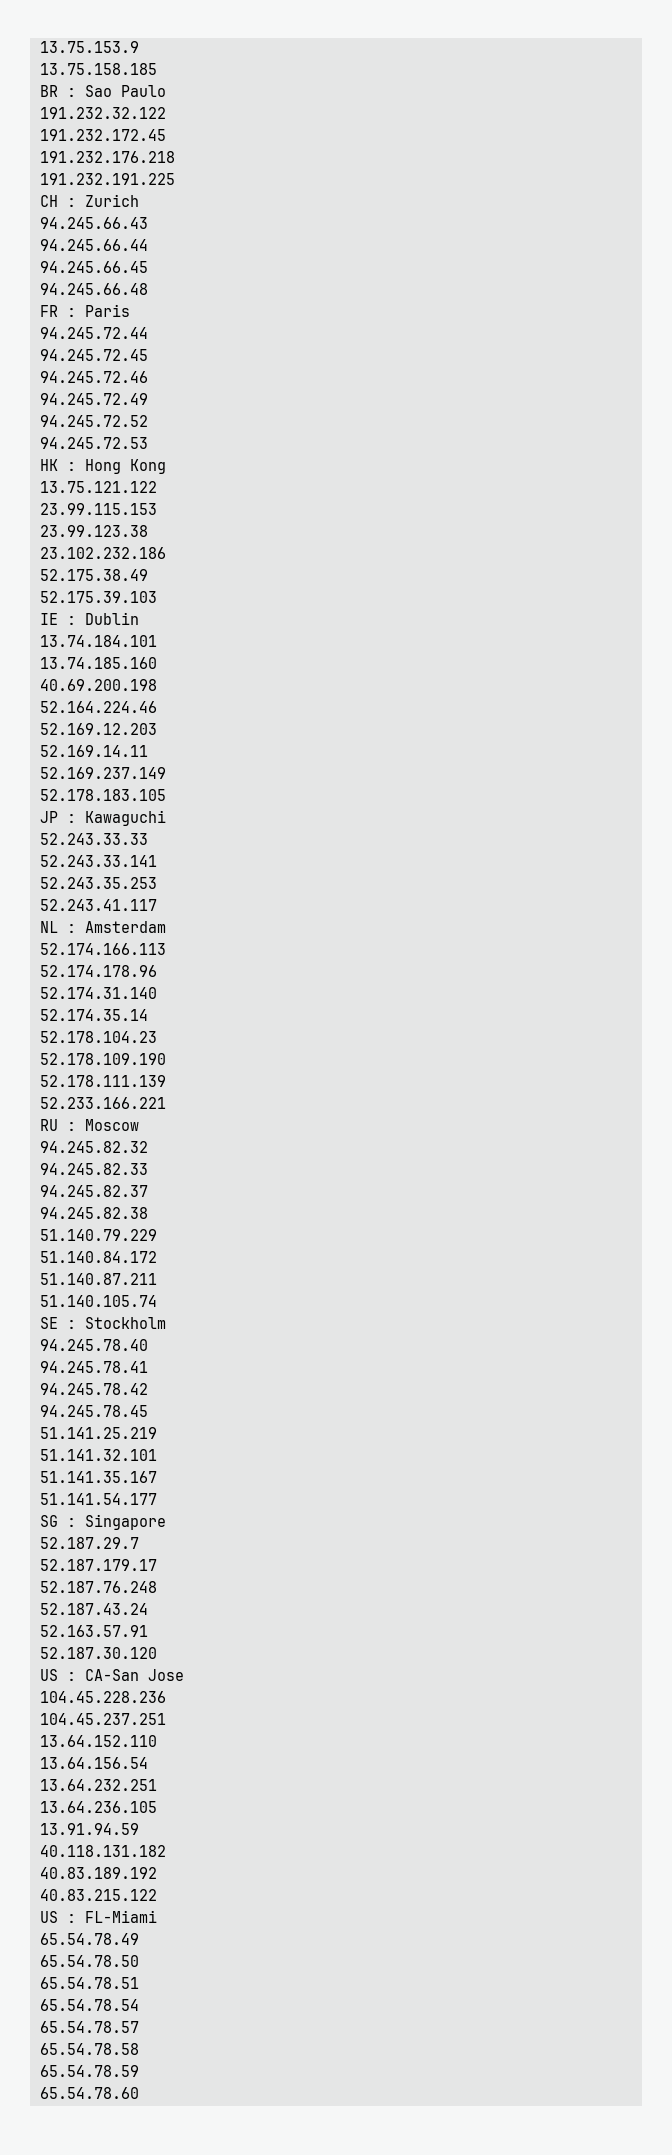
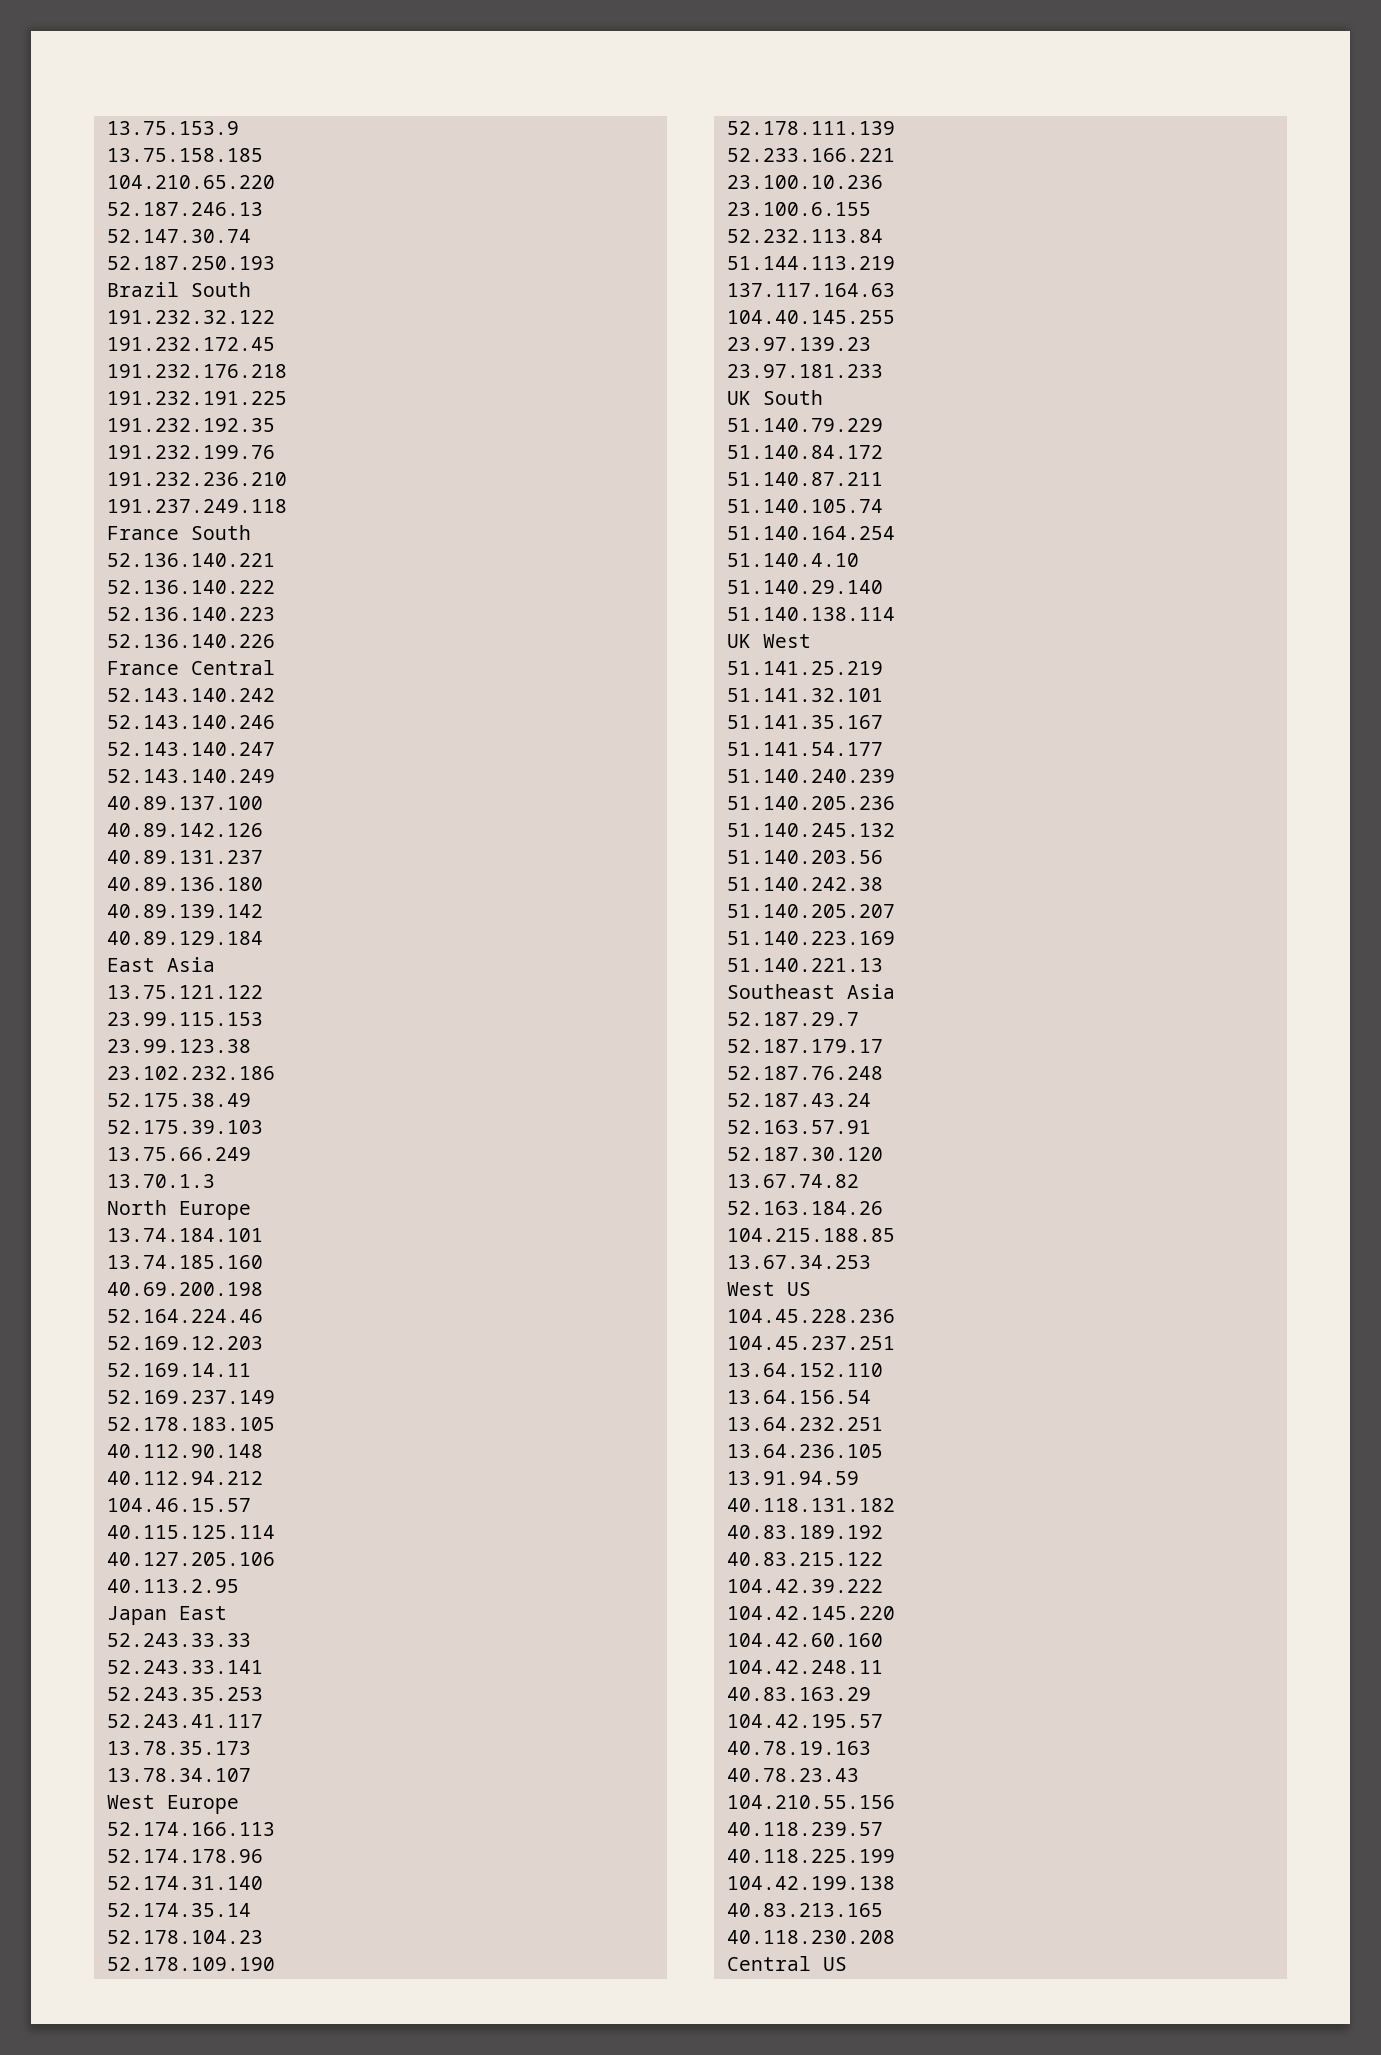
- BR : Sao Paulo
+ 104.210.65.220
+ 52.187.246.13
+ 52.147.30.74
+ 52.187.250.193
+ Brazil South
  191.232.32.122
  191.232.172.45
  191.232.176.218
  191.232.191.225
- CH : Zurich
- 94.245.66.43
- 94.245.66.44
- 94.245.66.45
- 94.245.66.48
- FR : Paris
- 94.245.72.44
- 94.245.72.45
- 94.245.72.46
- 94.245.72.49
- 94.245.72.52
- 94.245.72.53
- HK : Hong Kong
+ 191.232.192.35
+ 191.232.199.76
+ 191.232.236.210
+ 191.237.249.118
+ France South
+ 52.136.140.221
+ 52.136.140.222
+ 52.136.140.223
+ 52.136.140.226
+ France Central
+ 52.143.140.242
+ 52.143.140.246
+ 52.143.140.247
+ 52.143.140.249
+ 40.89.137.100
+ 40.89.142.126
+ 40.89.131.237
+ 40.89.136.180
+ 40.89.139.142
+ 40.89.129.184
+ East Asia
- IE : Dublin
+ 13.75.66.249
+ 13.70.1.3
+ North Europe
- JP : Kawaguchi
+ 40.112.90.148
+ 40.112.94.212
+ 104.46.15.57
+ 40.115.125.114
+ 40.127.205.106
+ 40.113.2.95
+ Japan East
- NL : Amsterdam
+ 13.78.35.173
+ 13.78.34.107
+ West Europe
- RU : Moscow
- 94.245.82.32
- 94.245.82.33
- 94.245.82.37
- 94.245.82.38
+ 23.100.10.236
+ 23.100.6.155
+ 52.232.113.84
+ 51.144.113.219
+ 137.117.164.63
+ 104.40.145.255
+ 23.97.139.23
+ 23.97.181.233
+ UK South
  51.140.79.229
  51.140.84.172
  51.140.87.211
  51.140.105.74
- SE : Stockholm
- 94.245.78.40
- 94.245.78.41
- 94.245.78.42
- 94.245.78.45
+ 51.140.164.254
+ 51.140.4.10
+ 51.140.29.140
+ 51.140.138.114
+ UK West
  51.141.25.219
  51.141.32.101
  51.141.35.167
  51.141.54.177
- SG : Singapore
+ 51.140.240.239
+ 51.140.205.236
+ 51.140.245.132
+ 51.140.203.56
+ 51.140.242.38
+ 51.140.205.207
+ 51.140.223.169
+ 51.140.221.13
+ Southeast Asia
- US : CA-San Jose
+ 13.67.74.82
+ 52.163.184.26
+ 104.215.188.85
+ 13.67.34.253
+ West US
- US : FL-Miami
- 65.54.78.49
- 65.54.78.50
- 65.54.78.51
- 65.54.78.54
- 65.54.78.57
- 65.54.78.58
- 65.54.78.59
- 65.54.78.60
+ 104.42.39.222
+ 104.42.145.220
+ 104.42.60.160
+ 104.42.248.11
+ 40.83.163.29
+ 104.42.195.57
+ 40.78.19.163
+ 40.78.23.43
+ 104.210.55.156
+ 40.118.239.57
+ 40.118.225.199
+ 104.42.199.138
+ 40.83.213.165
+ 40.118.230.208
+ Central US

